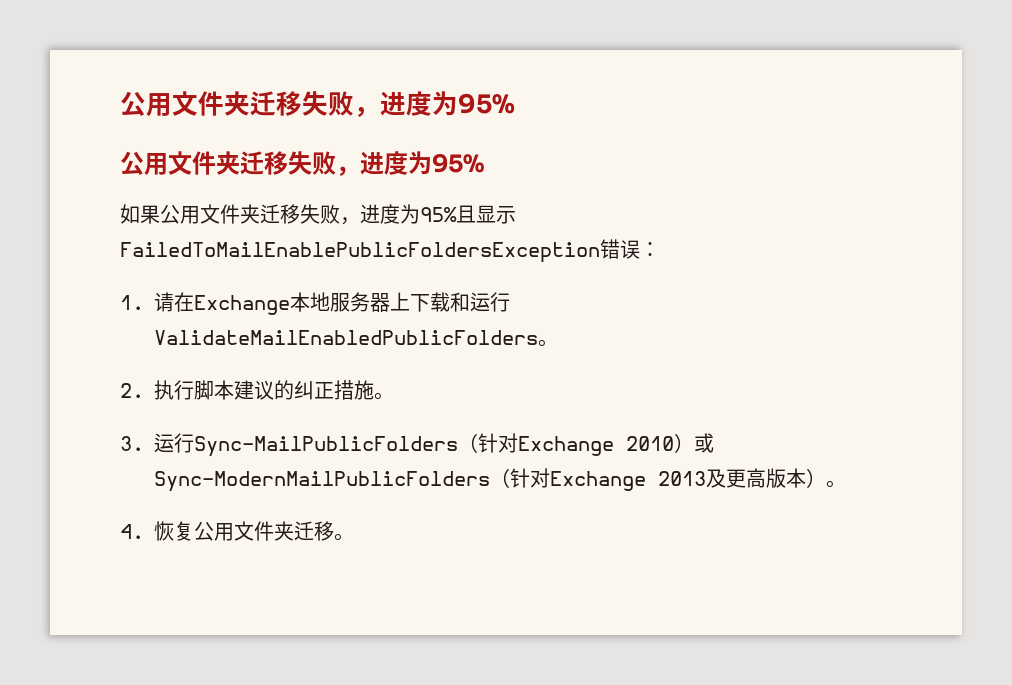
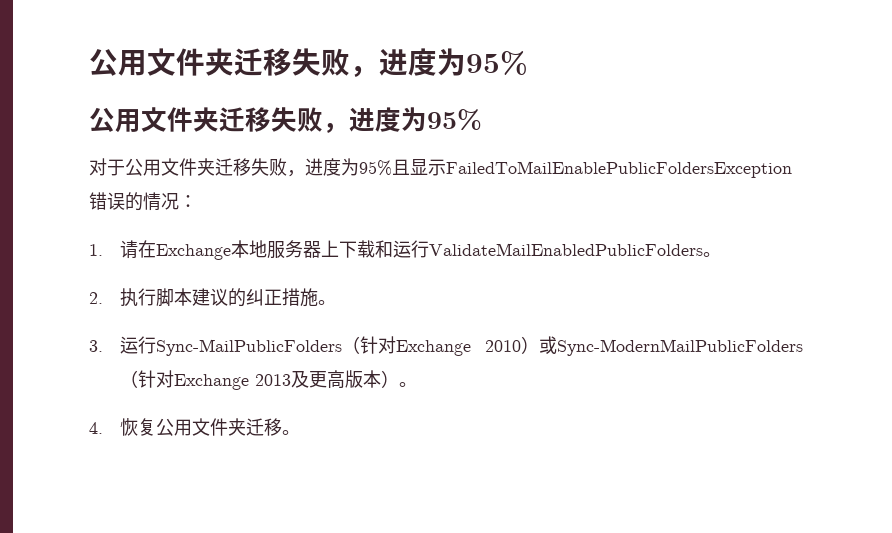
- 如果公用文件夹迁移失败，进度为95%且显示FailedToMailEnablePublicFoldersException错误：
+ 对于公用文件夹迁移失败，进度为95%且显示FailedToMailEnablePublicFoldersException错误的情况：

